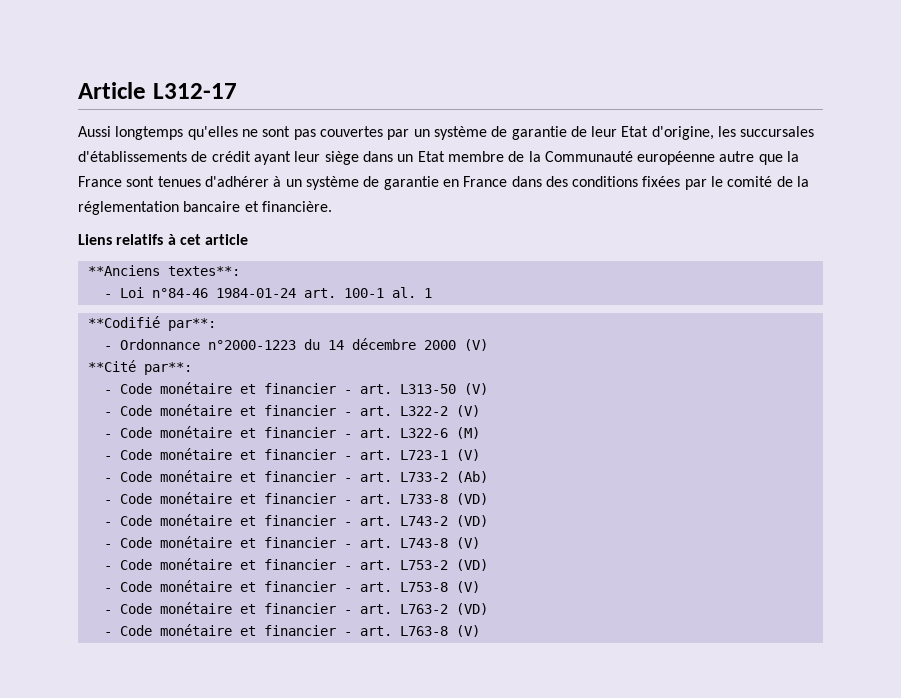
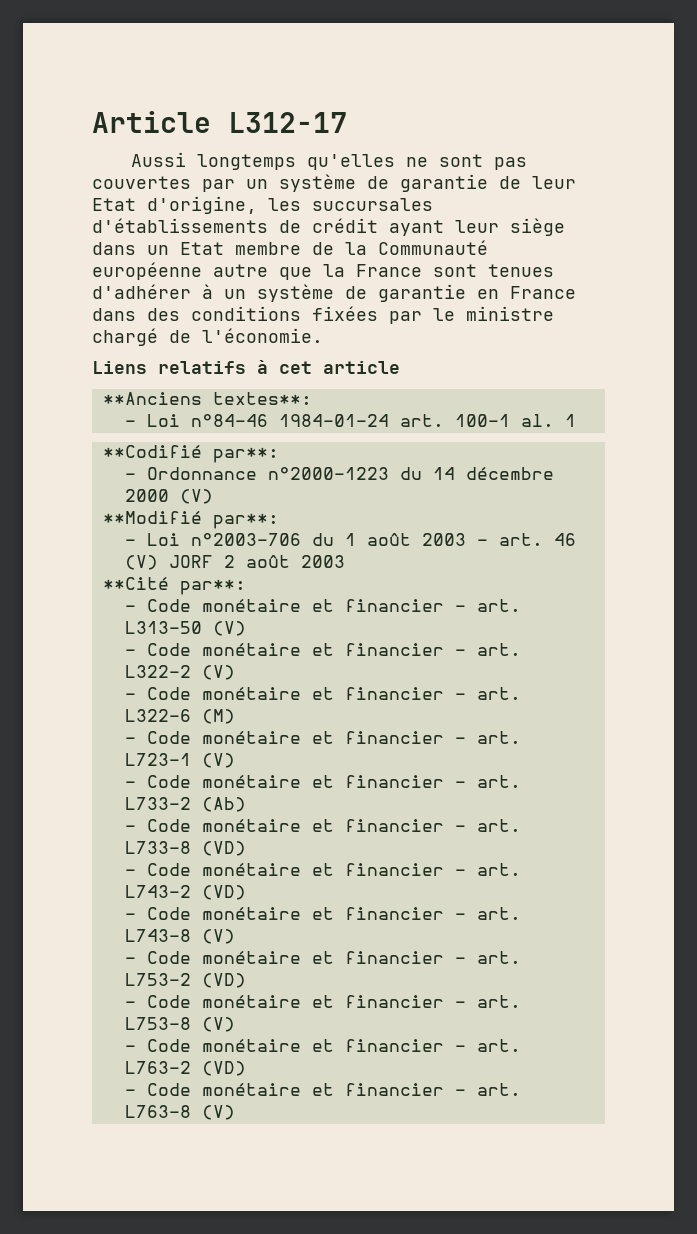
- Aussi longtemps qu'elles ne sont pas couvertes par un système de garantie de leur Etat d'origine, les succursales d'établissements de crédit ayant leur siège dans un Etat membre de la Communauté européenne autre que la France sont tenues d'adhérer à un système de garantie en France dans des conditions fixées par le comité de la réglementation bancaire et financière.
+ Aussi longtemps qu'elles ne sont pas couvertes par un système de garantie de leur Etat d'origine, les succursales d'établissements de crédit ayant leur siège dans un Etat membre de la Communauté européenne autre que la France sont tenues d'adhérer à un système de garantie en France dans des conditions fixées par le ministre chargé de l'économie.
+ **Modifié par**:
+ - Loi n°2003-706 du 1 août 2003 - art. 46 (V) JORF 2 août 2003

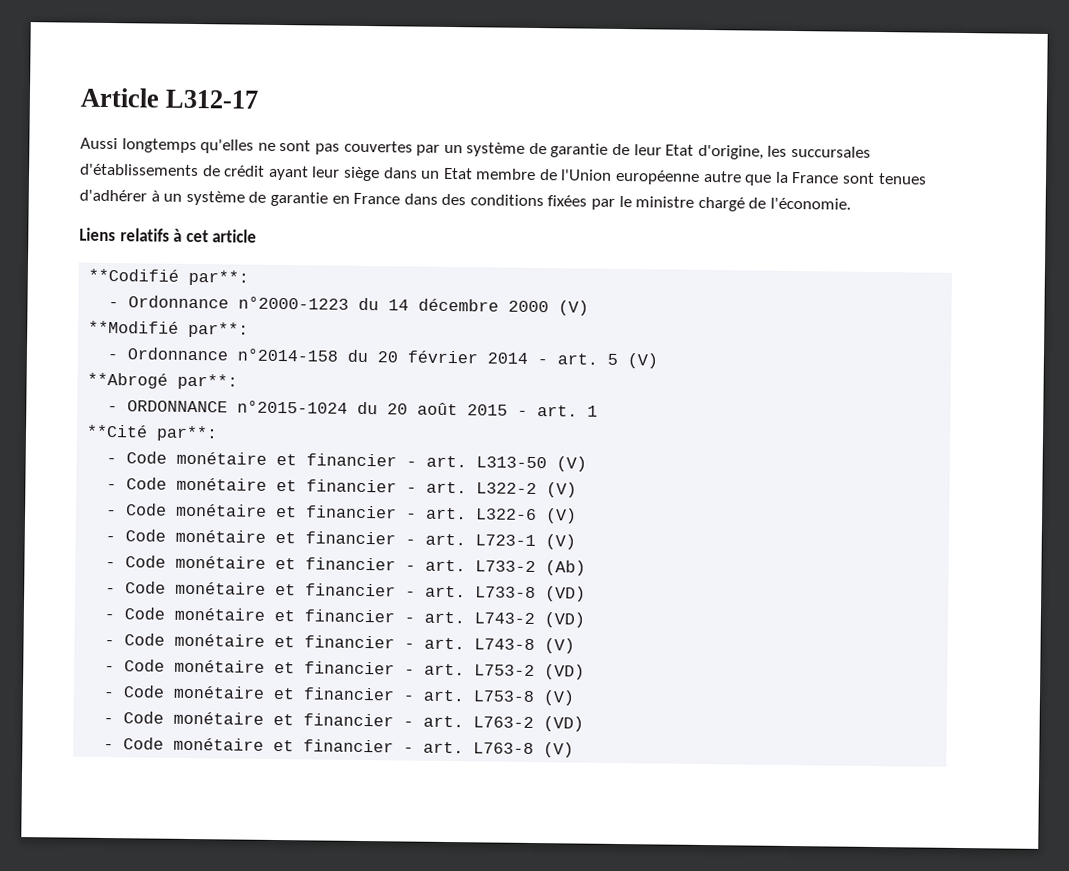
- Aussi longtemps qu'elles ne sont pas couvertes par un système de garantie de leur Etat d'origine, les succursales d'établissements de crédit ayant leur siège dans un Etat membre de la Communauté européenne autre que la France sont tenues d'adhérer à un système de garantie en France dans des conditions fixées par le ministre chargé de l'économie.
+ Aussi longtemps qu'elles ne sont pas couvertes par un système de garantie de leur Etat d'origine, les succursales d'établissements de crédit ayant leur siège dans un Etat membre de l'Union européenne autre que la France sont tenues d'adhérer à un système de garantie en France dans des conditions fixées par le ministre chargé de l'économie.
- **Anciens textes**:
- - Loi n°84-46 1984-01-24 art. 100-1 al. 1
- - Loi n°2003-706 du 1 août 2003 - art. 46 (V) JORF 2 août 2003
+ - Ordonnance n°2014-158 du 20 février 2014 - art. 5 (V)
+ **Abrogé par**:
+ - ORDONNANCE n°2015-1024 du 20 août 2015 - art. 1
- - Code monétaire et financier - art. L322-6 (M)
+ - Code monétaire et financier - art. L322-6 (V)

